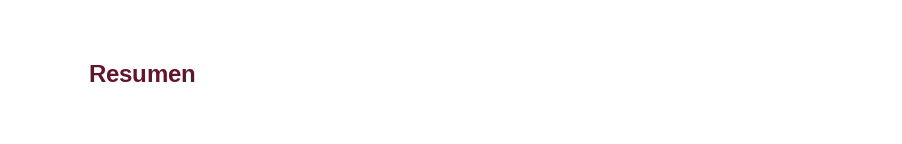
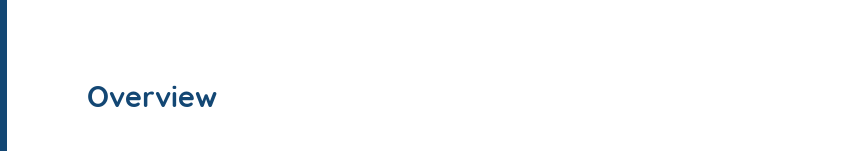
- Resumen
+ Overview

